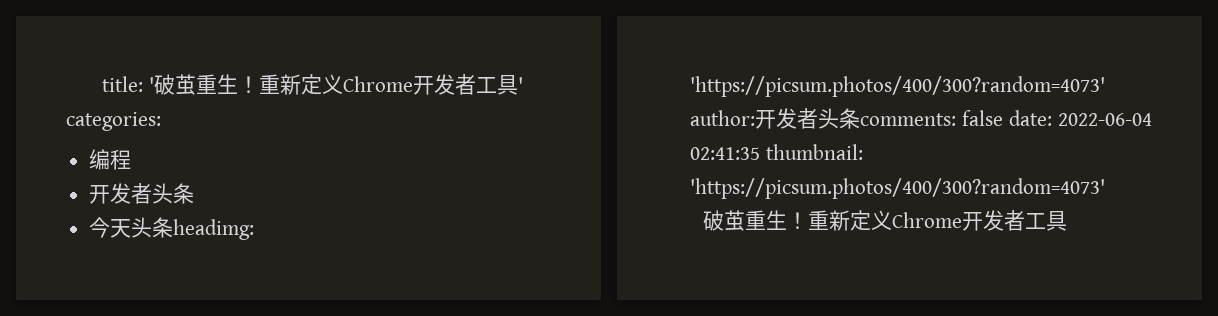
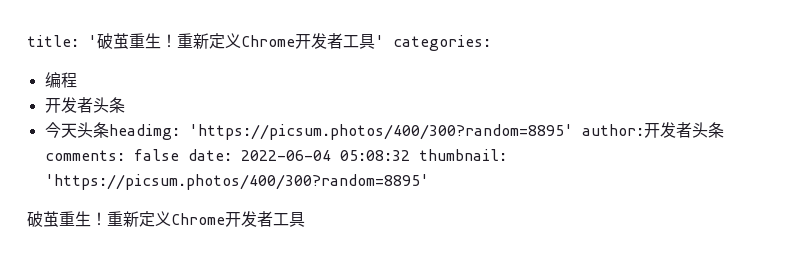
- 今天头条headimg: 'https://picsum.photos/400/300?random=4073' author:开发者头条comments: false date: 2022-06-04 02:41:35 thumbnail: 'https://picsum.photos/400/300?random=4073'
+ 今天头条headimg: 'https://picsum.photos/400/300?random=8895' author:开发者头条comments: false date: 2022-06-04 05:08:32 thumbnail: 'https://picsum.photos/400/300?random=8895'

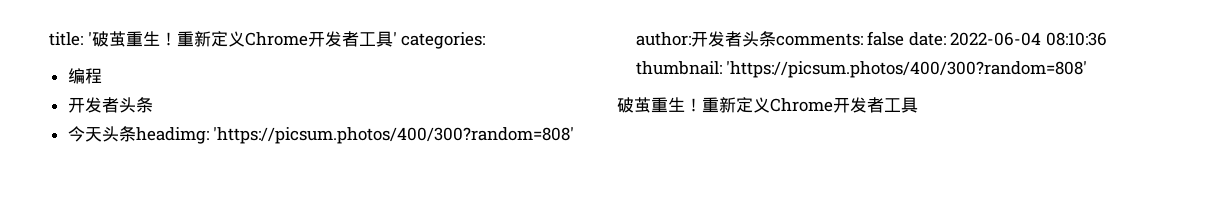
- 今天头条headimg: 'https://picsum.photos/400/300?random=8895' author:开发者头条comments: false date: 2022-06-04 05:08:32 thumbnail: 'https://picsum.photos/400/300?random=8895'
+ 今天头条headimg: 'https://picsum.photos/400/300?random=808' author:开发者头条comments: false date: 2022-06-04 08:10:36 thumbnail: 'https://picsum.photos/400/300?random=808'

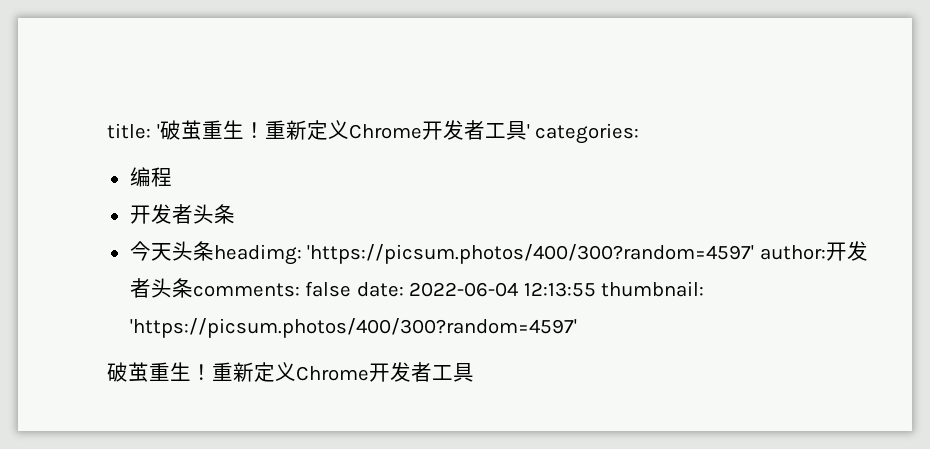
- 今天头条headimg: 'https://picsum.photos/400/300?random=808' author:开发者头条comments: false date: 2022-06-04 08:10:36 thumbnail: 'https://picsum.photos/400/300?random=808'
+ 今天头条headimg: 'https://picsum.photos/400/300?random=4597' author:开发者头条comments: false date: 2022-06-04 12:13:55 thumbnail: 'https://picsum.photos/400/300?random=4597'

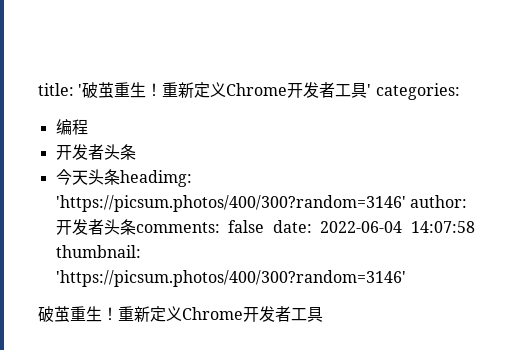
- 今天头条headimg: 'https://picsum.photos/400/300?random=4597' author:开发者头条comments: false date: 2022-06-04 12:13:55 thumbnail: 'https://picsum.photos/400/300?random=4597'
+ 今天头条headimg: 'https://picsum.photos/400/300?random=3146' author:开发者头条comments: false date: 2022-06-04 14:07:58 thumbnail: 'https://picsum.photos/400/300?random=3146'

